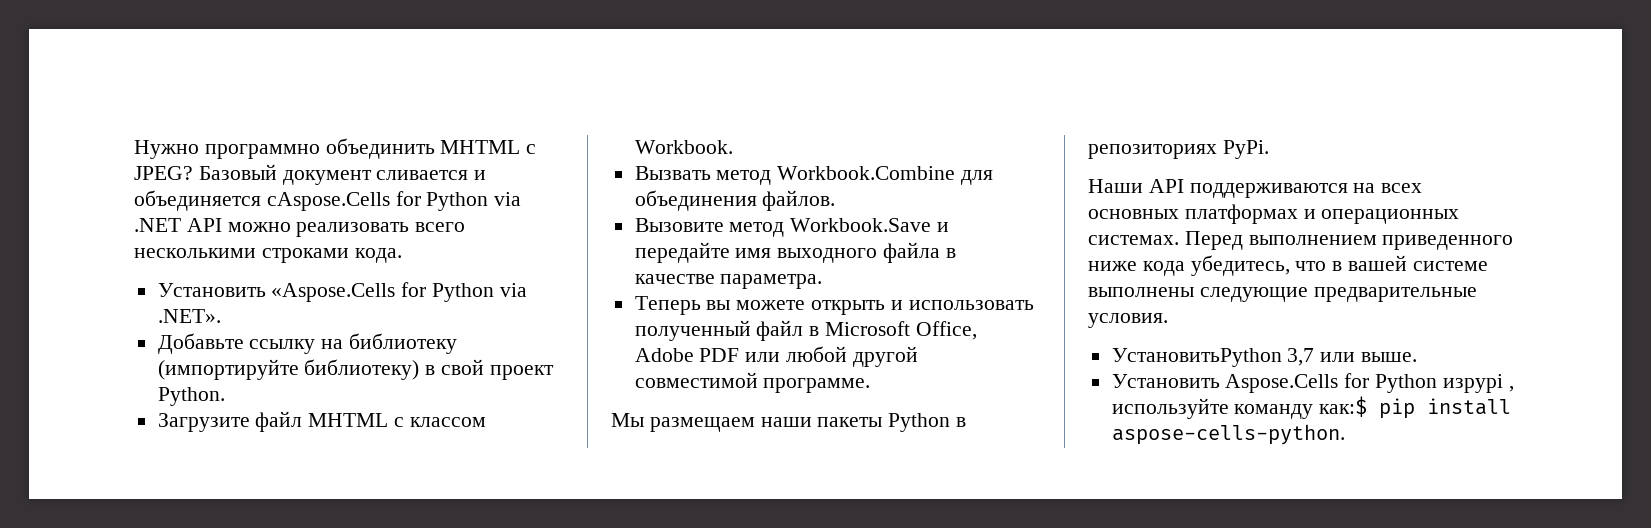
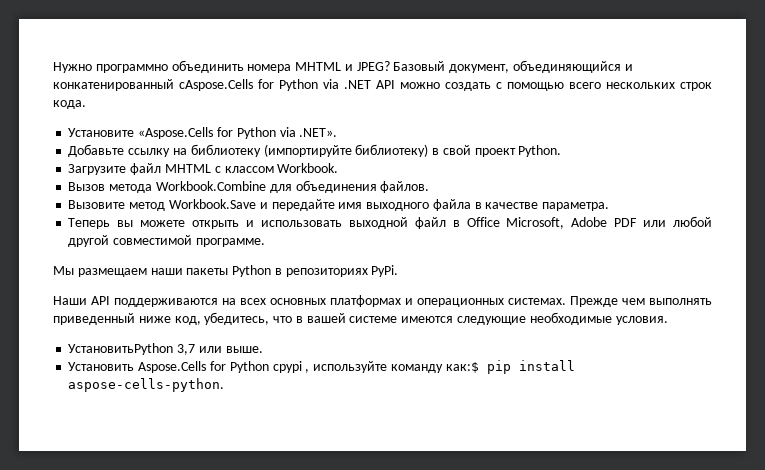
- Нужно программно объединить MHTML с JPEG? Базовый документ сливается и объединяется сAspose.Cells for Python via .NET API можно реализовать всего несколькими строками кода.
+ Нужно программно объединить номера MHTML и JPEG? Базовый документ, объединяющийся и конкатенированный сAspose.Cells for Python via .NET API можно создать с помощью всего нескольких строк кода.
- Установить «Aspose.Cells for Python via .NET».
+ Установите «Aspose.Cells for Python via .NET».
- Вызвать метод Workbook.Combine для объединения файлов.
+ Вызов метода Workbook.Combine для объединения файлов.
- Теперь вы можете открыть и использовать полученный файл в Microsoft Office, Adobe PDF или любой другой совместимой программе.
+ Теперь вы можете открыть и использовать выходной файл в Office Microsoft, Adobe PDF или любой другой совместимой программе.
- Перед выполнением приведенного ниже кода убедитесь, что в вашей системе выполнены следующие предварительные условия.
+ Прежде чем выполнять приведенный ниже код, убедитесь, что в вашей системе имеются следующие необходимые условия.
- Установить Aspose.Cells for Python изpypi , используйте команду как:$ pip install aspose-cells-python.
+ Установить Aspose.Cells for Python сpypi , используйте команду как:$ pip install aspose-cells-python.

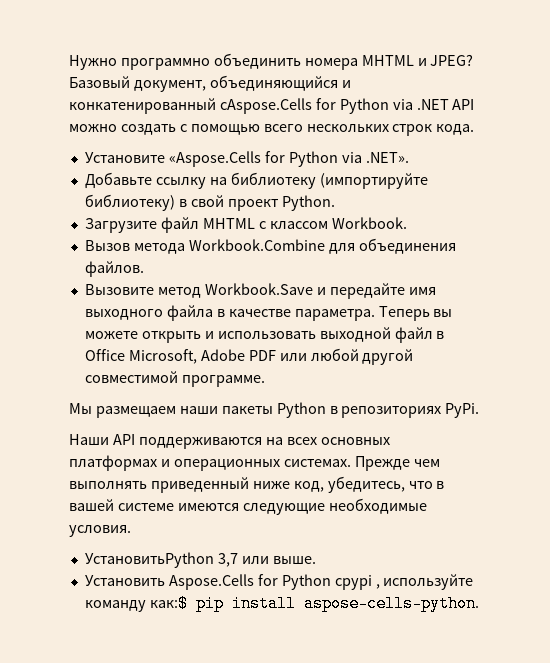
- Вызовите метод Workbook.Save и передайте имя выходного файла в качестве параметра.
- Теперь вы можете открыть и использовать выходной файл в Office Microsoft, Adobe PDF или любой другой совместимой программе.
+ Вызовите метод Workbook.Save и передайте имя выходного файла в качестве параметра. Теперь вы можете открыть и использовать выходной файл в Office Microsoft, Adobe PDF или любой другой совместимой программе.

